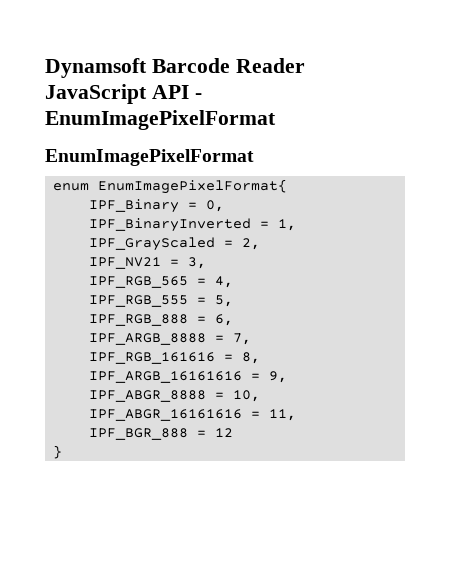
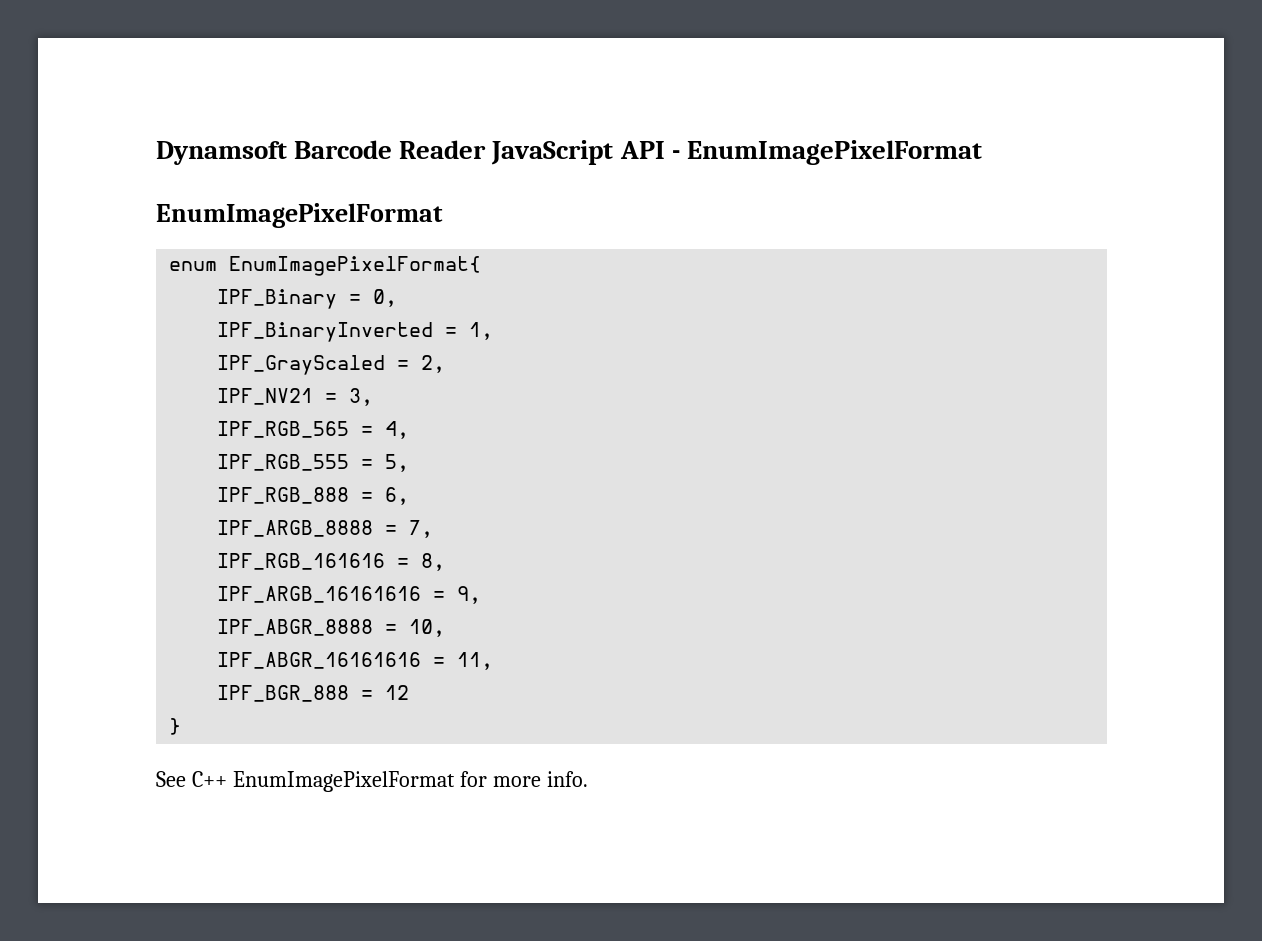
+ See C++ EnumImagePixelFormat for more info.

